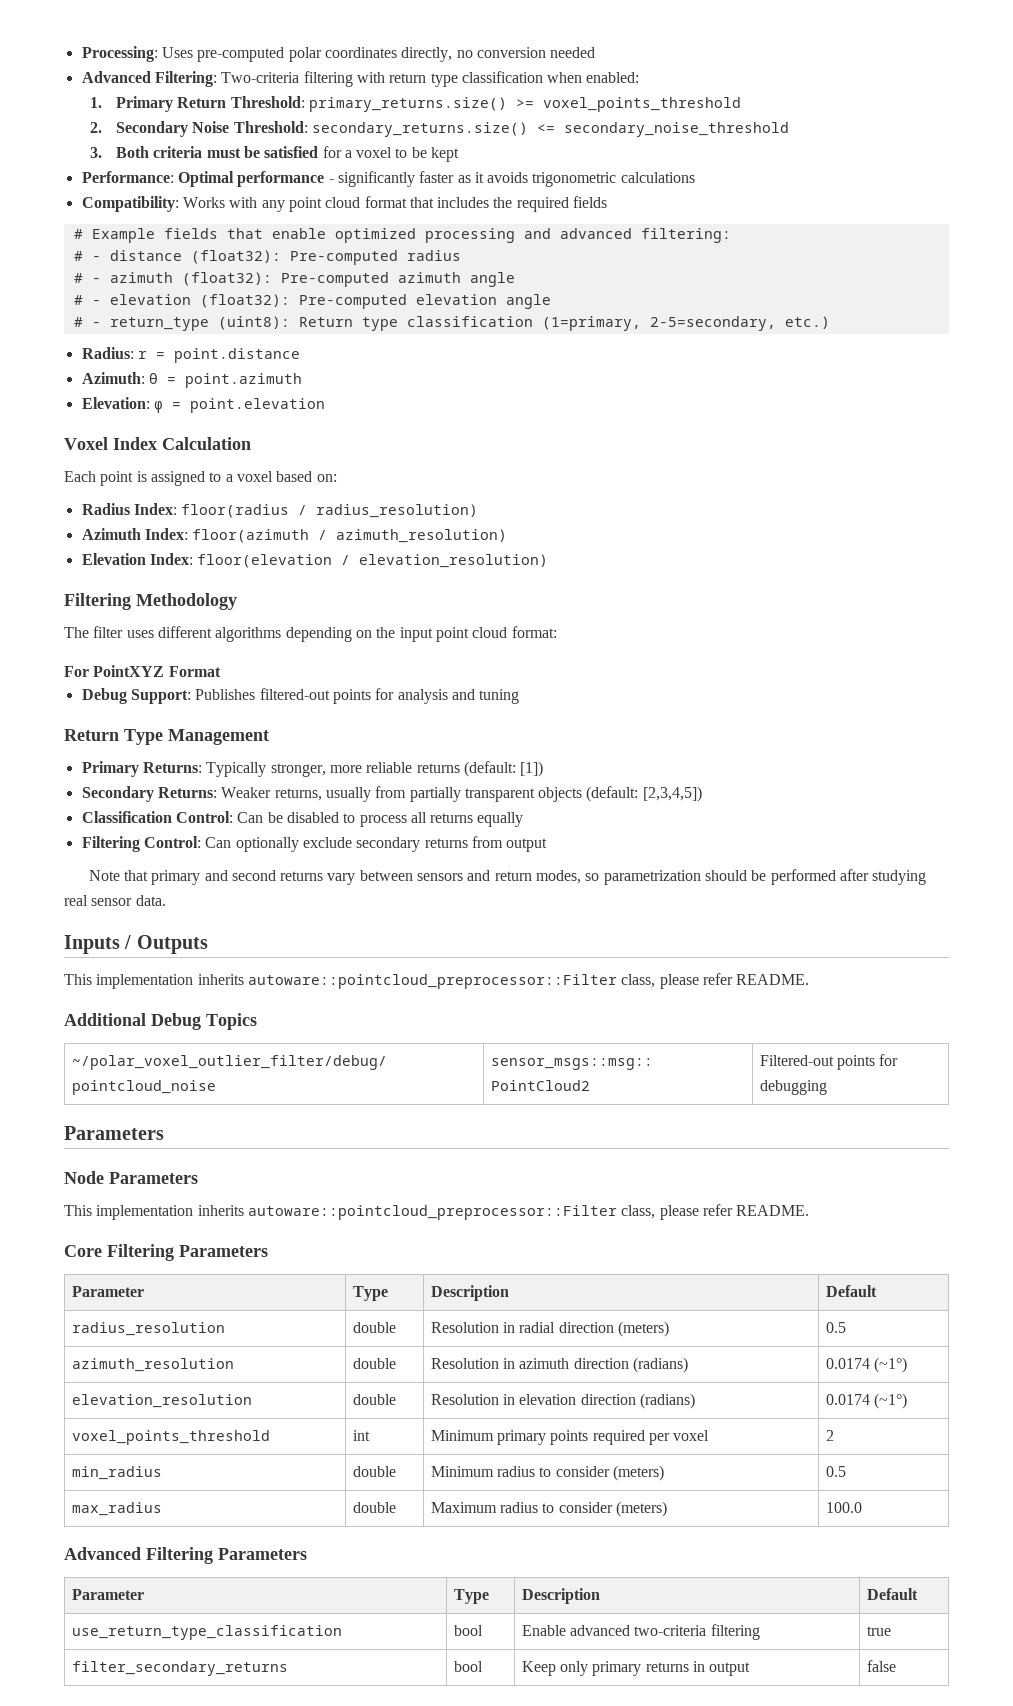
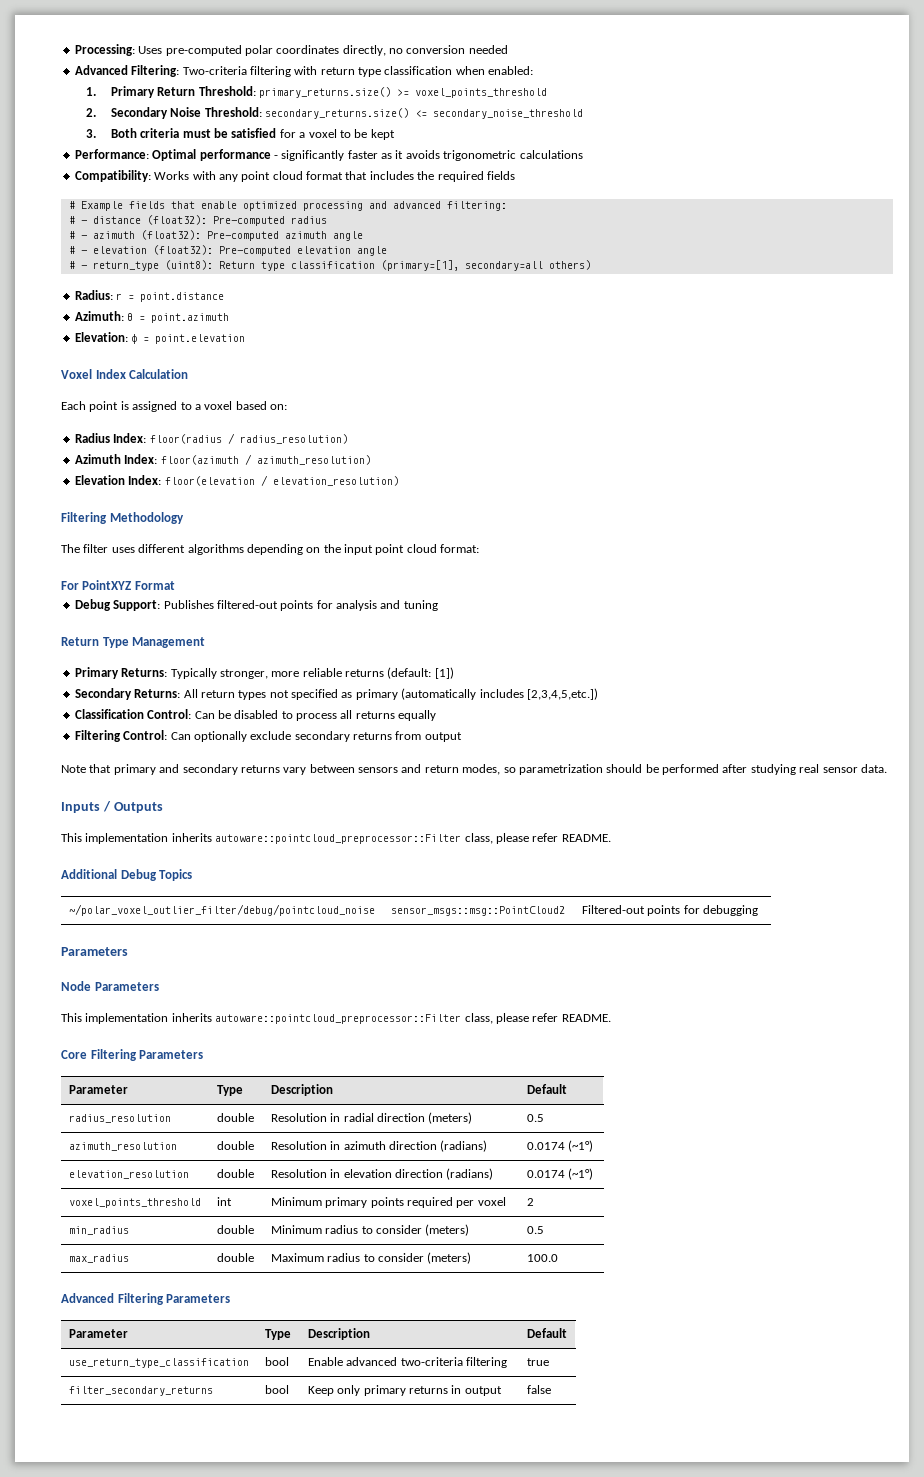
- # - return_type (uint8): Return type classification (1=primary, 2-5=secondary, etc.)
+ # - return_type (uint8): Return type classification (primary=[1], secondary=all others)
- Secondary Returns: Weaker returns, usually from partially transparent objects (default: [2,3,4,5])
+ Secondary Returns: All return types not specified as primary (automatically includes [2,3,4,5,etc.])
- Note that primary and second returns vary between sensors and return modes, so parametrization should be performed after studying real sensor data.
+ Note that primary and secondary returns vary between sensors and return modes, so parametrization should be performed after studying real sensor data.

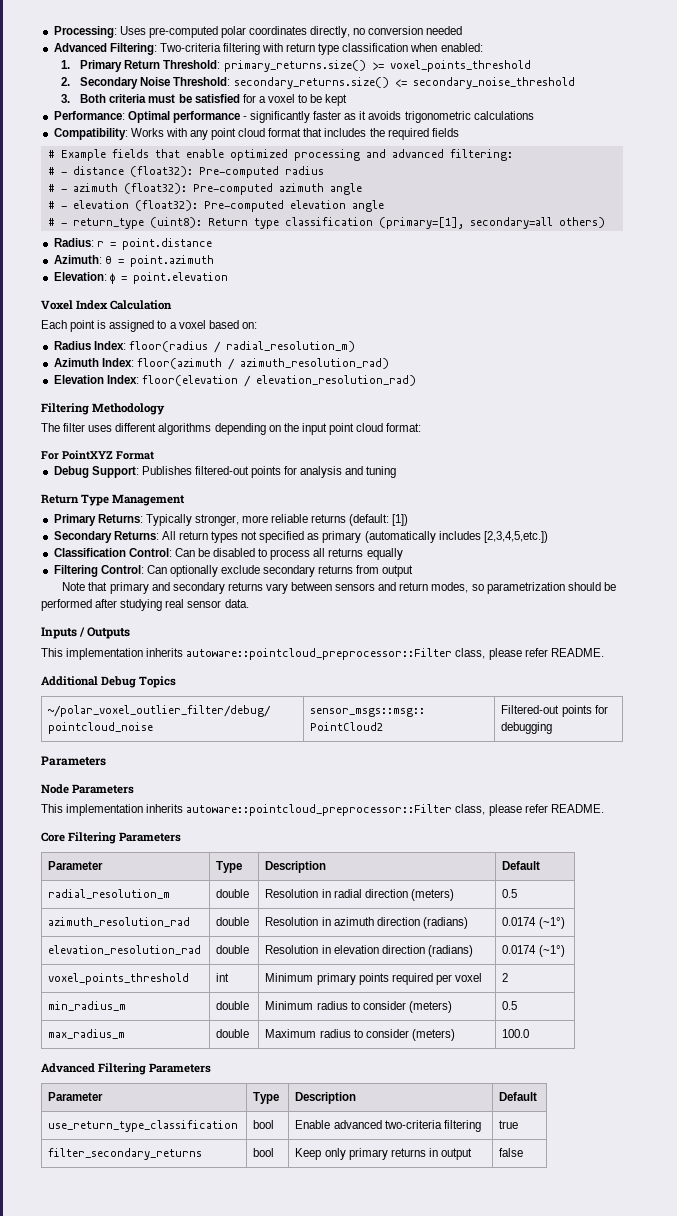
- Radius Index: floor(radius / radius_resolution)
+ Radius Index: floor(radius / radial_resolution_m)
- Azimuth Index: floor(azimuth / azimuth_resolution)
+ Azimuth Index: floor(azimuth / azimuth_resolution_rad)
- Elevation Index: floor(elevation / elevation_resolution)
+ Elevation Index: floor(elevation / elevation_resolution_rad)
- radius_resolution | double | Resolution in radial direction (meters) | 0.5
+ radial_resolution_m | double | Resolution in radial direction (meters) | 0.5
- azimuth_resolution | double | Resolution in azimuth direction (radians) | 0.0174 (~1°)
+ azimuth_resolution_rad | double | Resolution in azimuth direction (radians) | 0.0174 (~1°)
- elevation_resolution | double | Resolution in elevation direction (radians) | 0.0174 (~1°)
+ elevation_resolution_rad | double | Resolution in elevation direction (radians) | 0.0174 (~1°)
- min_radius | double | Minimum radius to consider (meters) | 0.5
+ min_radius_m | double | Minimum radius to consider (meters) | 0.5
- max_radius | double | Maximum radius to consider (meters) | 100.0
+ max_radius_m | double | Maximum radius to consider (meters) | 100.0

